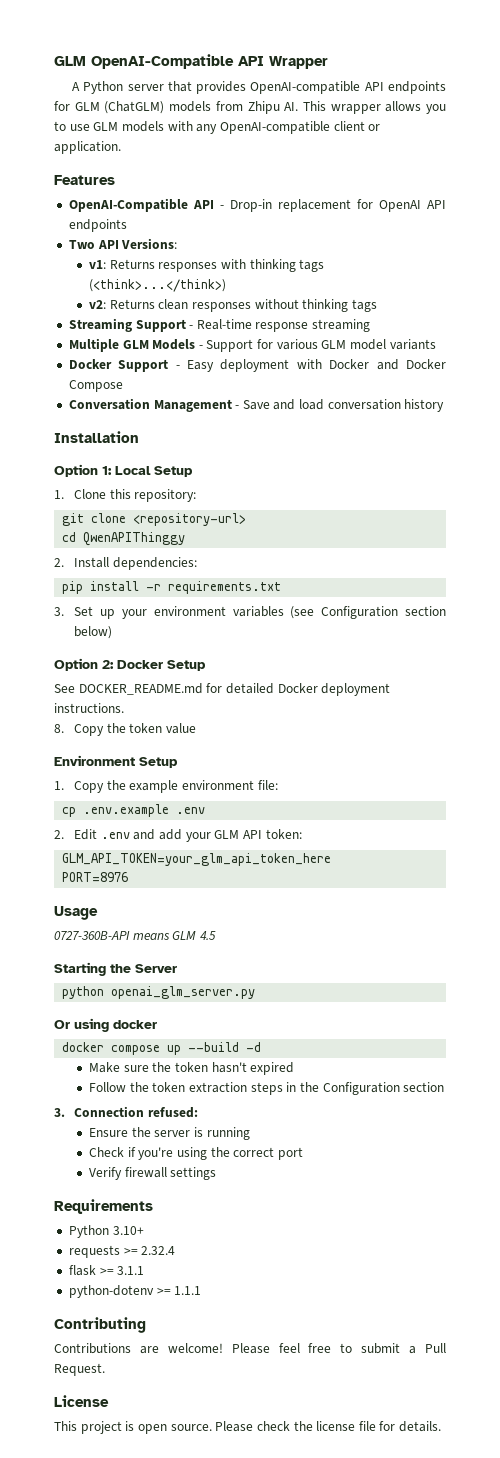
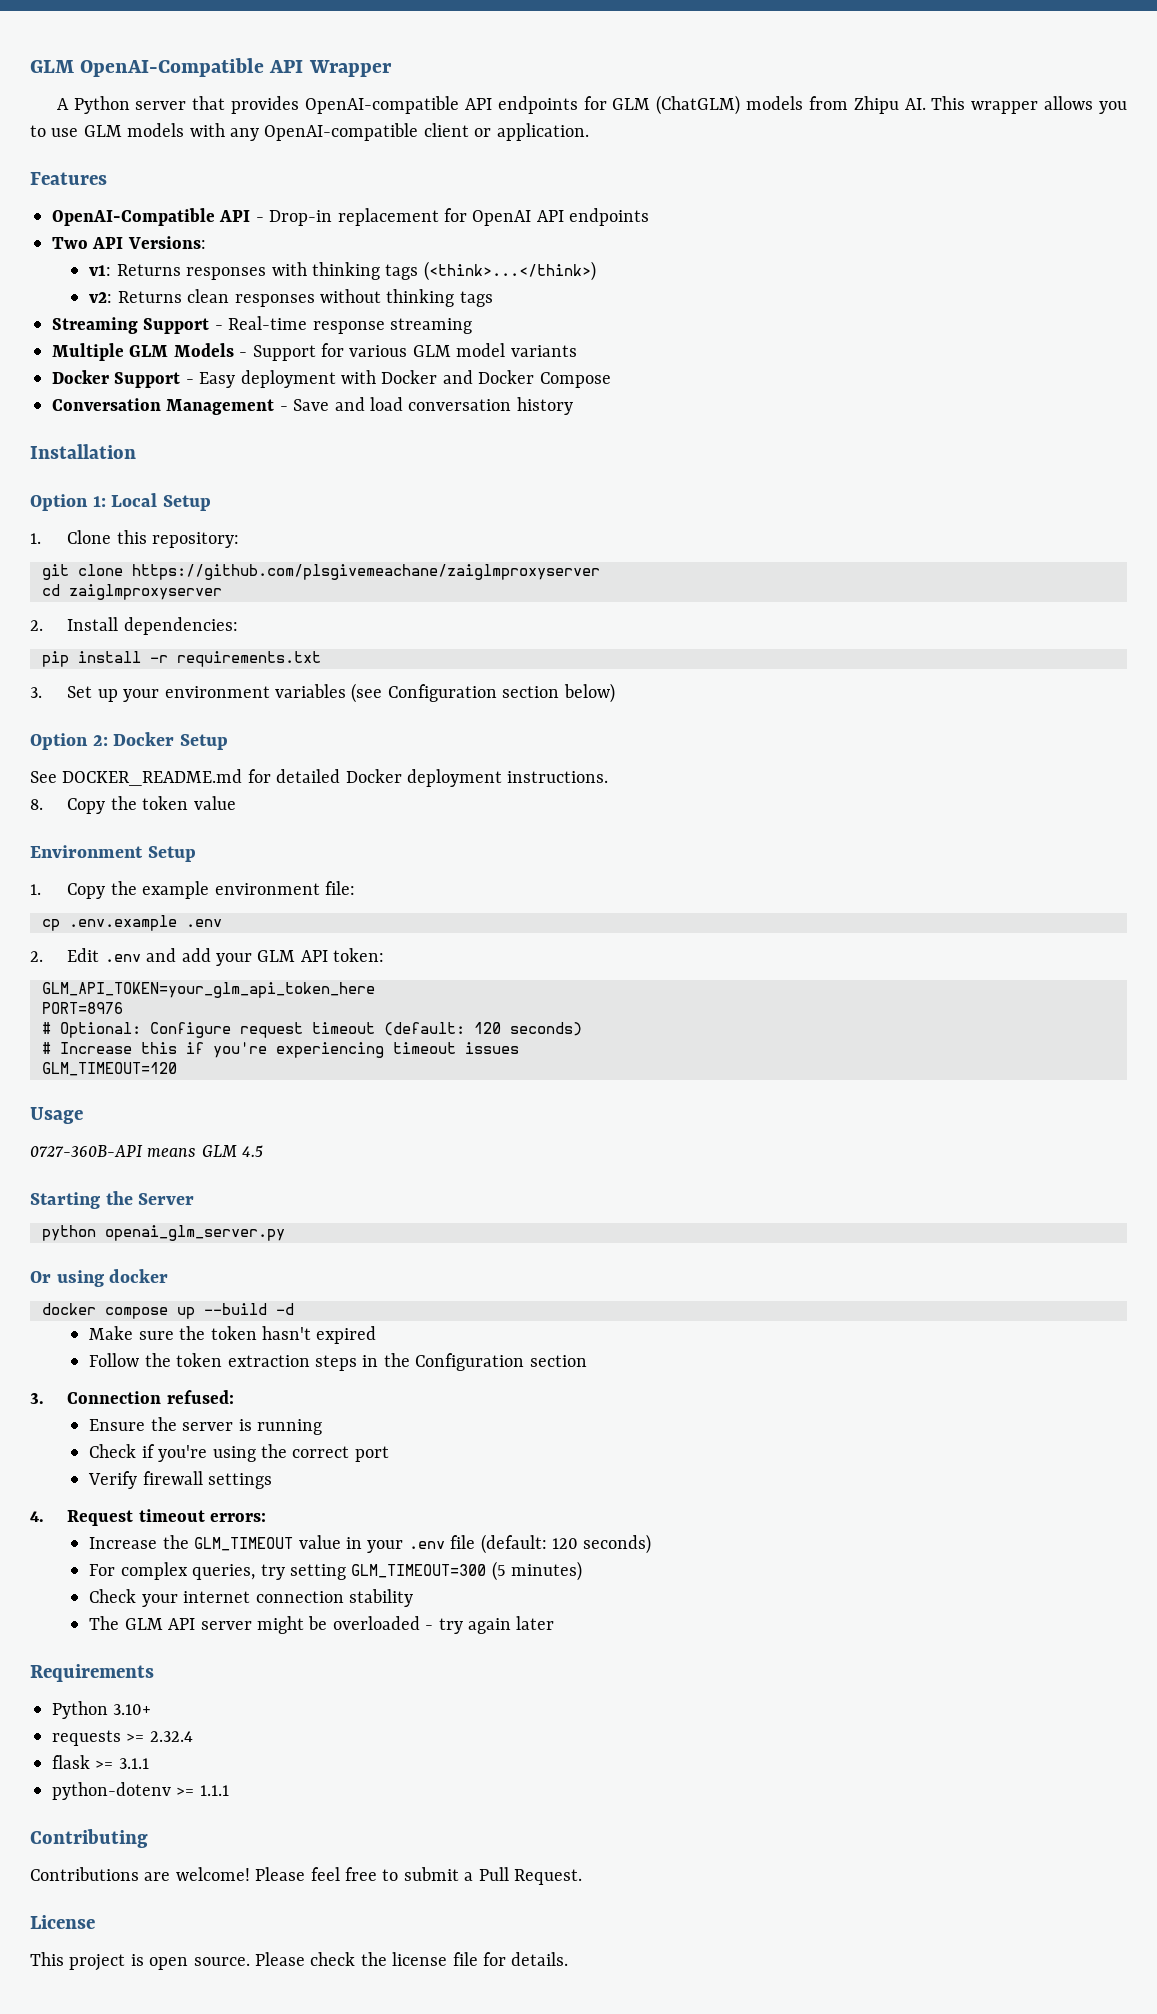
- git clone <repository-url>
+ git clone https://github.com/plsgivemeachane/zaiglmproxyserver
- cd QwenAPIThinggy
+ cd zaiglmproxyserver
+ # Optional: Configure request timeout (default: 120 seconds)
+ # Increase this if you're experiencing timeout issues
+ GLM_TIMEOUT=120
+ 4. Request timeout errors:
+ Increase the GLM_TIMEOUT value in your .env file (default: 120 seconds)
+ For complex queries, try setting GLM_TIMEOUT=300 (5 minutes)
+ Check your internet connection stability
+ The GLM API server might be overloaded - try again later

